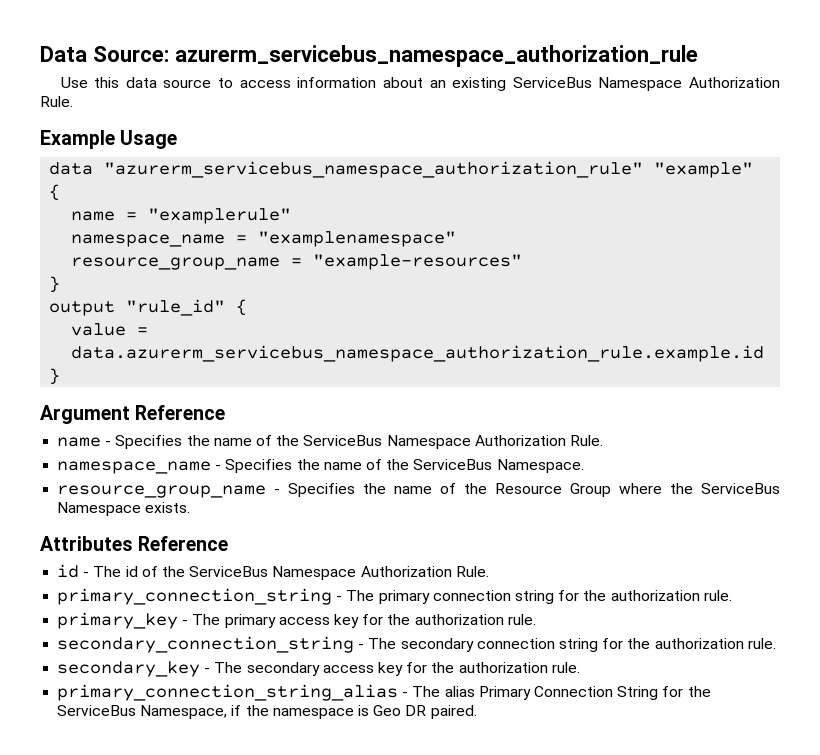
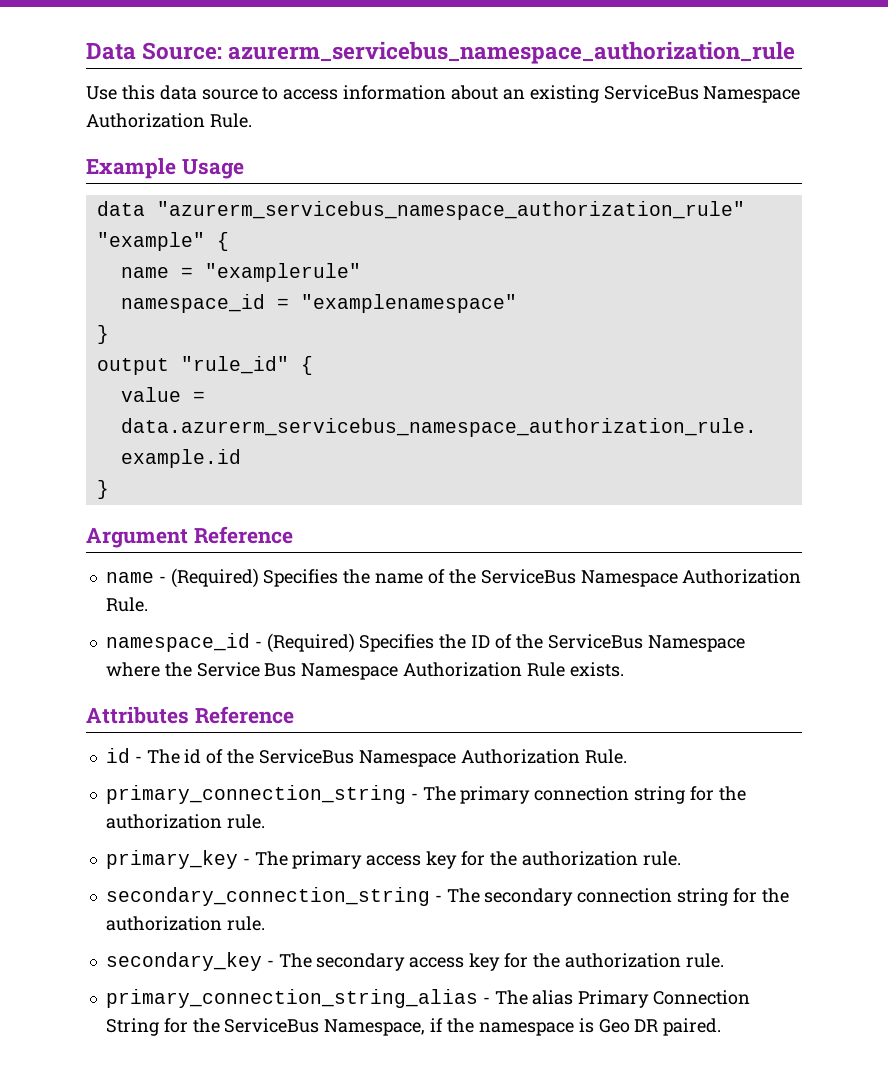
- namespace_name = "examplenamespace"
+ namespace_id = "examplenamespace"
- resource_group_name = "example-resources"
- name - Specifies the name of the ServiceBus Namespace Authorization Rule.
+ name - (Required) Specifies the name of the ServiceBus Namespace Authorization Rule.
- namespace_name - Specifies the name of the ServiceBus Namespace.
- resource_group_name - Specifies the name of the Resource Group where the ServiceBus Namespace exists.
+ namespace_id - (Required) Specifies the ID of the ServiceBus Namespace where the Service Bus Namespace Authorization Rule exists.

